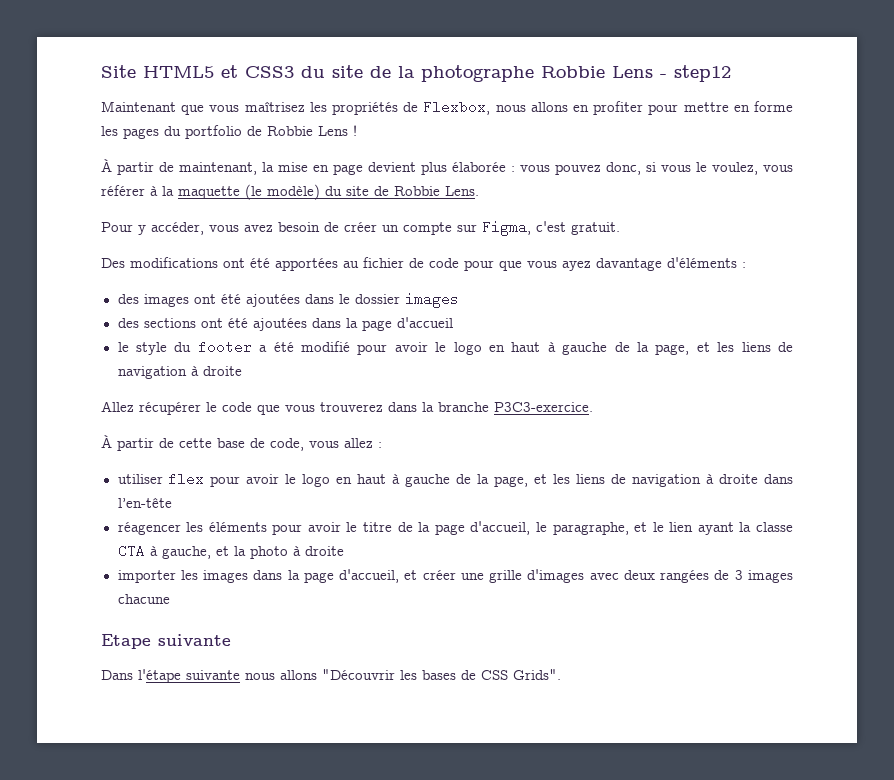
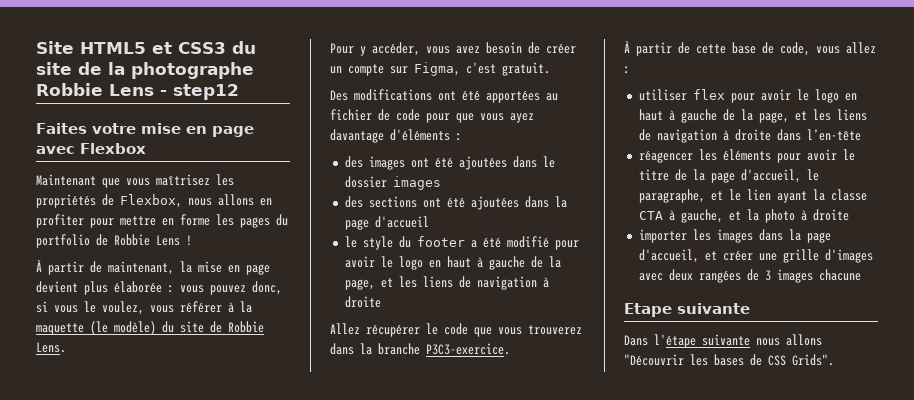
+ Faites votre mise en page avec Flexbox

